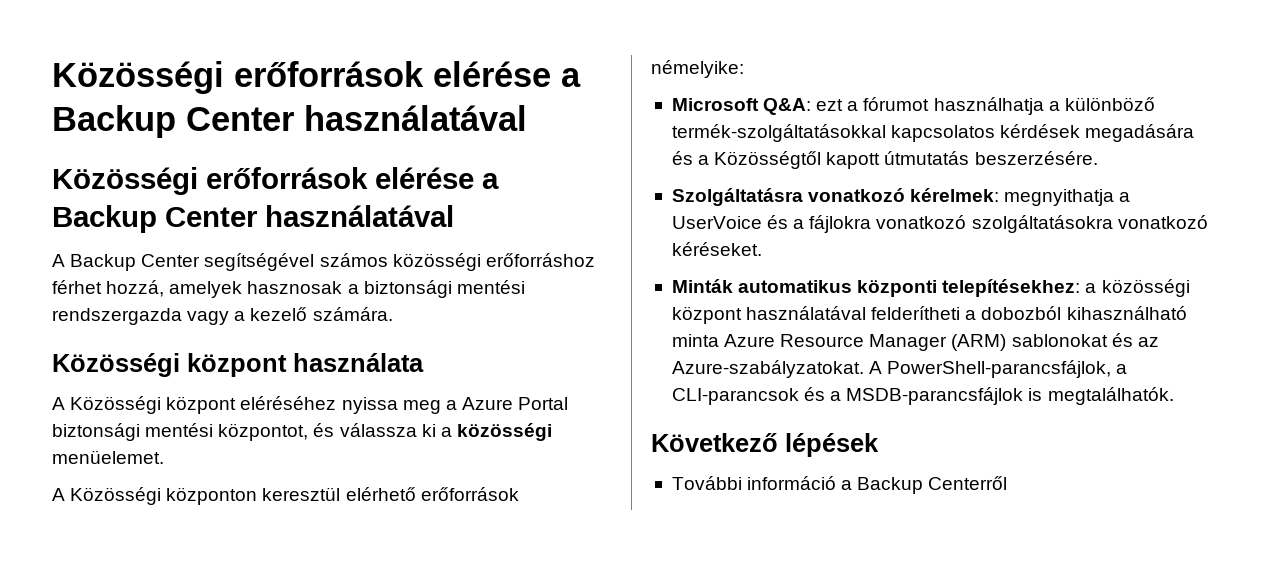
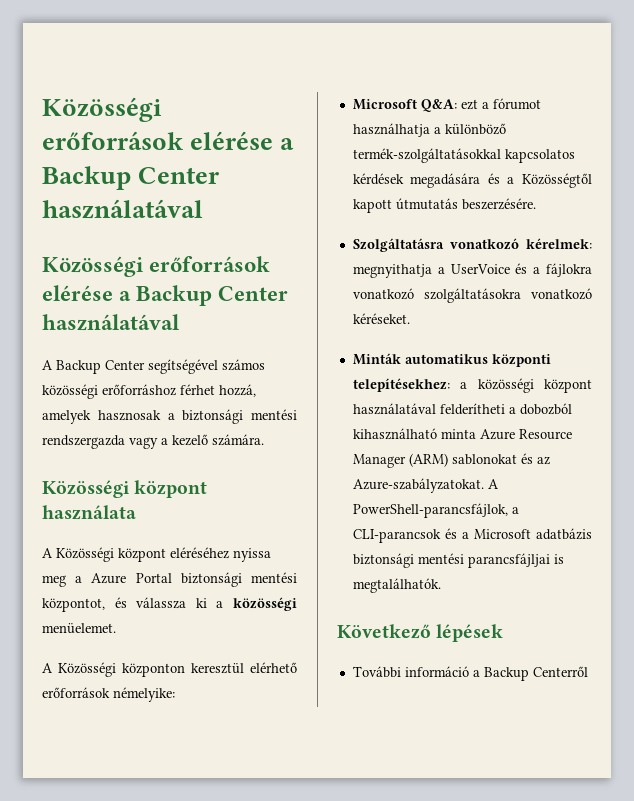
- A PowerShell-parancsfájlok, a CLI-parancsok és a MSDB-parancsfájlok is megtalálhatók.
+ A PowerShell-parancsfájlok, a CLI-parancsok és a Microsoft adatbázis biztonsági mentési parancsfájljai is megtalálhatók.

